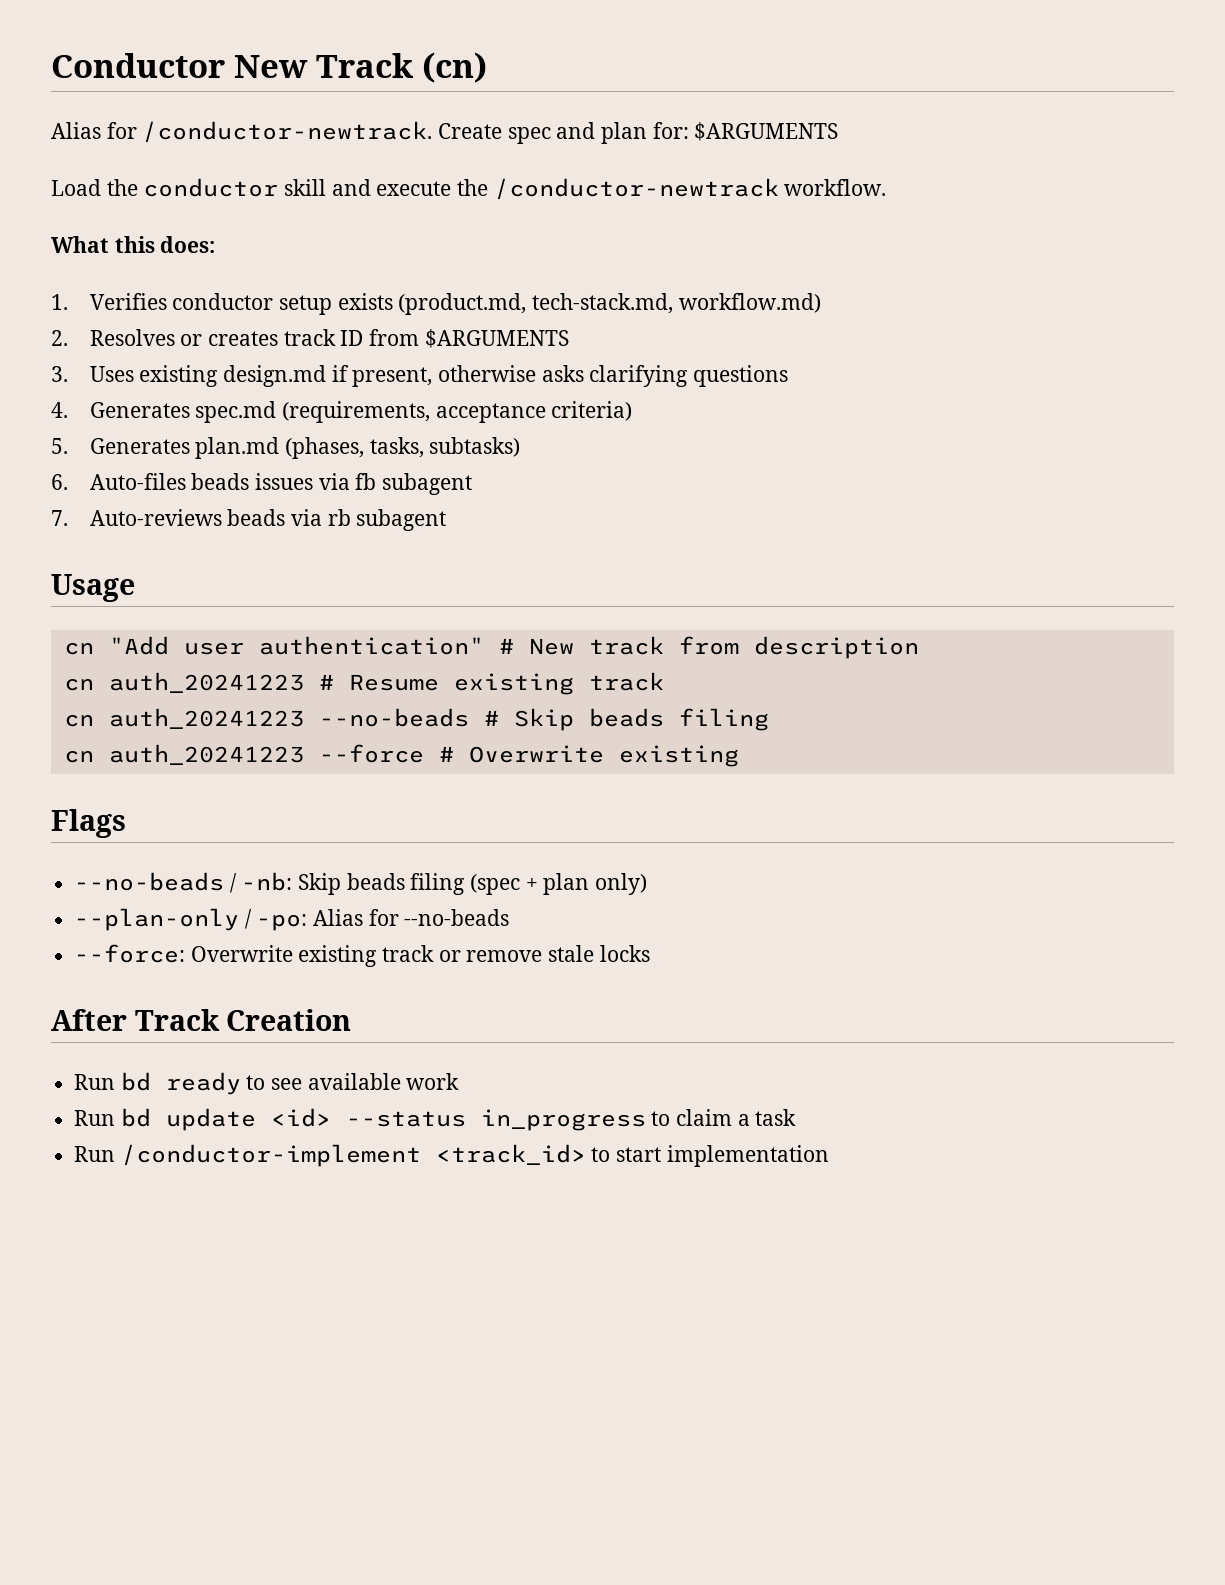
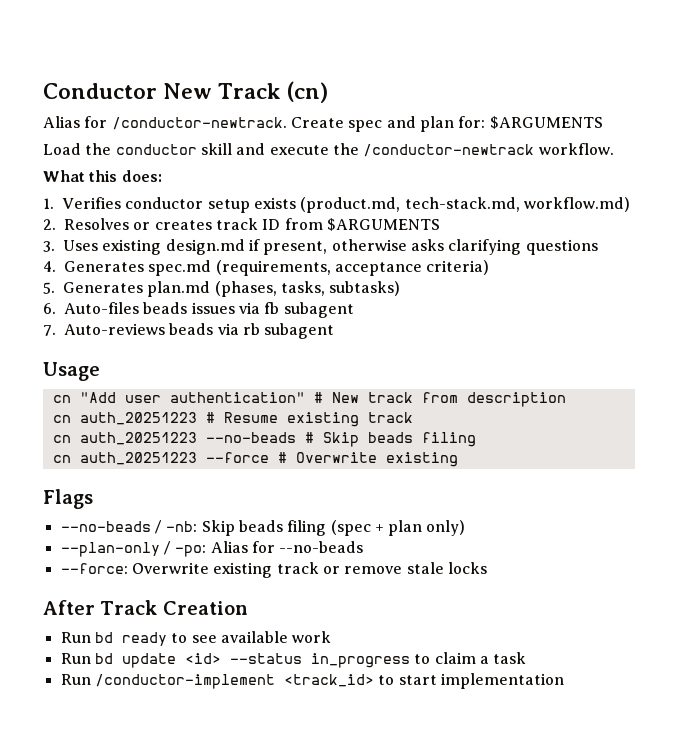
- cn auth_20241223 # Resume existing track
+ cn auth_20251223 # Resume existing track
- cn auth_20241223 --no-beads # Skip beads filing
+ cn auth_20251223 --no-beads # Skip beads filing
- cn auth_20241223 --force # Overwrite existing
+ cn auth_20251223 --force # Overwrite existing

